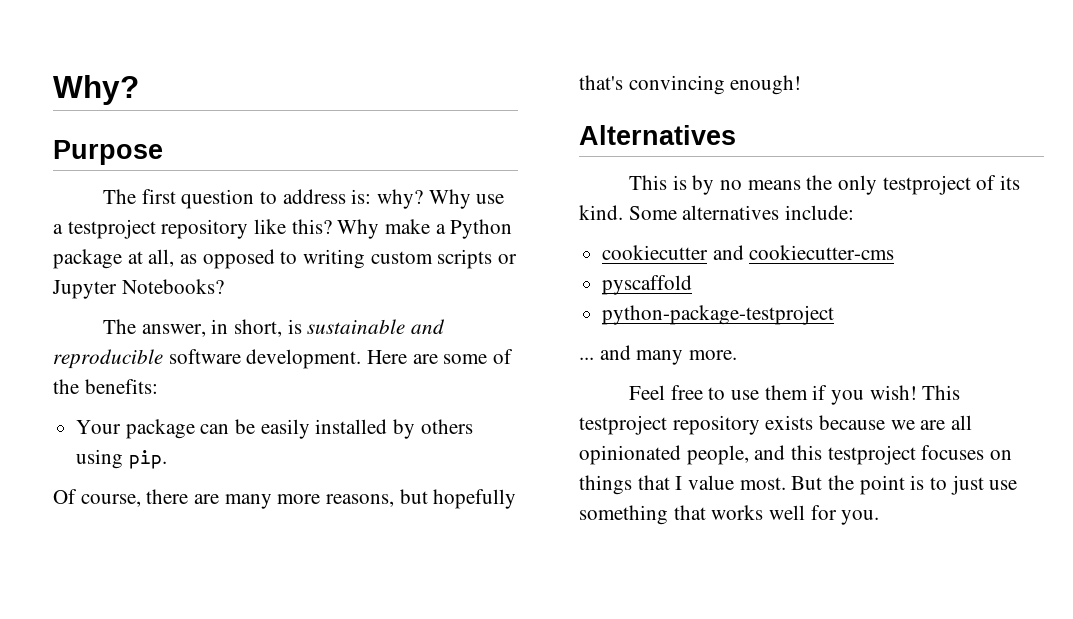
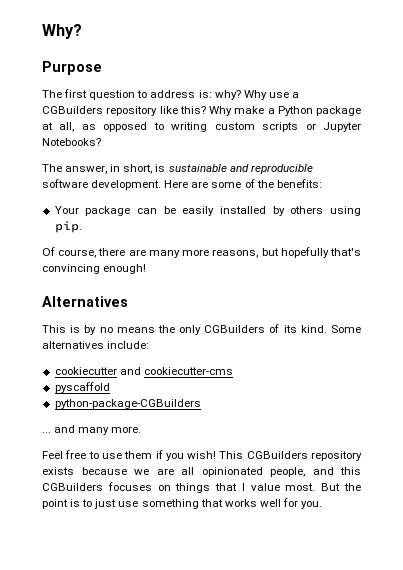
- Why use a testproject repository like this?
+ Why use a CGBuilders repository like this?
- This is by no means the only testproject of its kind.
+ This is by no means the only CGBuilders of its kind.
- python-package-testproject
+ python-package-CGBuilders
- This testproject repository exists because we are all opinionated people, and this testproject focuses on things that I value most.
+ This CGBuilders repository exists because we are all opinionated people, and this CGBuilders focuses on things that I value most.

